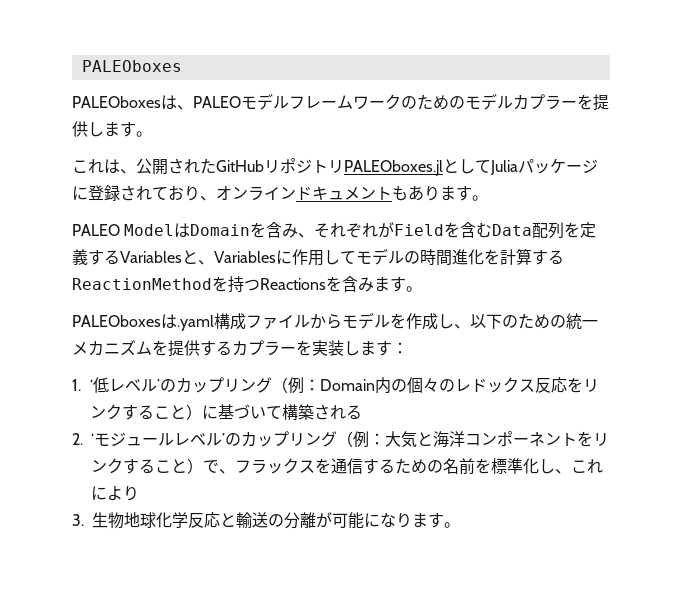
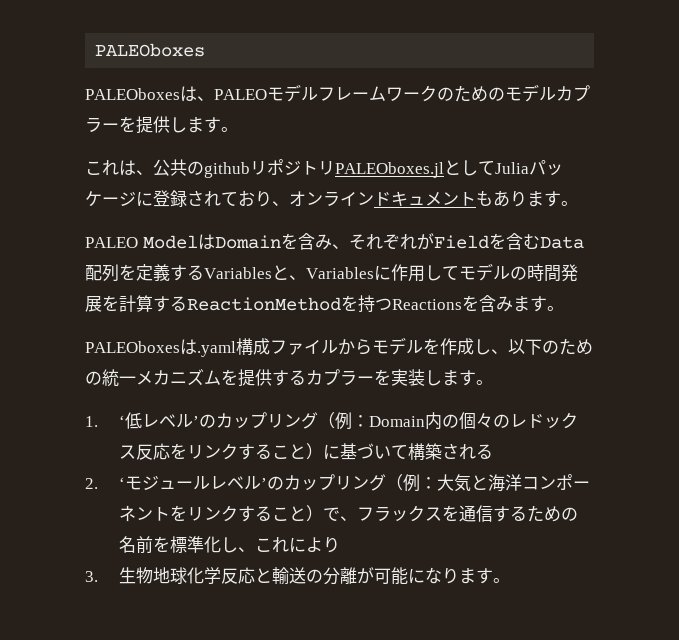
- これは、公開されたGitHubリポジトリPALEOboxes.jlとしてJuliaパッケージに登録されており、オンラインドキュメントもあります。
+ これは、公共のgithubリポジトリPALEOboxes.jlとしてJuliaパッケージに登録されており、オンラインドキュメントもあります。
- PALEO ModelはDomainを含み、それぞれがFieldを含むData配列を定義するVariablesと、Variablesに作用してモデルの時間進化を計算するReactionMethodを持つReactionsを含みます。
+ PALEO ModelはDomainを含み、それぞれがFieldを含むData配列を定義するVariablesと、Variablesに作用してモデルの時間発展を計算するReactionMethodを持つReactionsを含みます。
- PALEOboxesは.yaml構成ファイルからモデルを作成し、以下のための統一メカニズムを提供するカプラーを実装します：
+ PALEOboxesは.yaml構成ファイルからモデルを作成し、以下のための統一メカニズムを提供するカプラーを実装します。

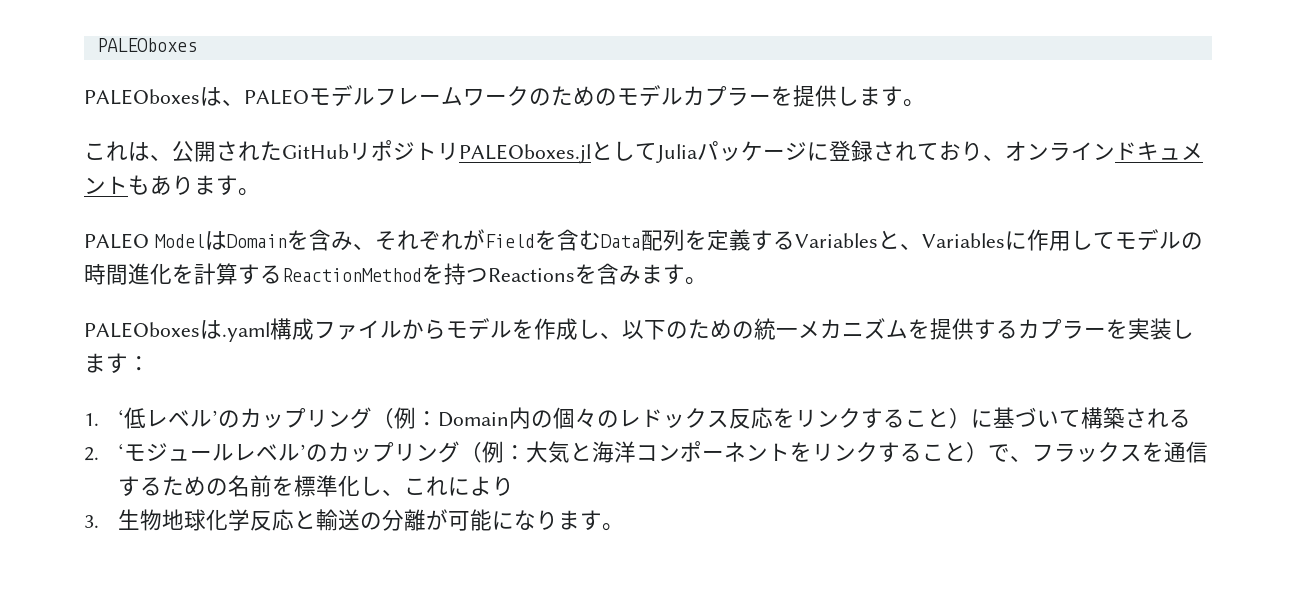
- これは、公共のgithubリポジトリPALEOboxes.jlとしてJuliaパッケージに登録されており、オンラインドキュメントもあります。
+ これは、公開されたGitHubリポジトリPALEOboxes.jlとしてJuliaパッケージに登録されており、オンラインドキュメントもあります。
- PALEO ModelはDomainを含み、それぞれがFieldを含むData配列を定義するVariablesと、Variablesに作用してモデルの時間発展を計算するReactionMethodを持つReactionsを含みます。
+ PALEO ModelはDomainを含み、それぞれがFieldを含むData配列を定義するVariablesと、Variablesに作用してモデルの時間進化を計算するReactionMethodを持つReactionsを含みます。
- PALEOboxesは.yaml構成ファイルからモデルを作成し、以下のための統一メカニズムを提供するカプラーを実装します。
+ PALEOboxesは.yaml構成ファイルからモデルを作成し、以下のための統一メカニズムを提供するカプラーを実装します：

